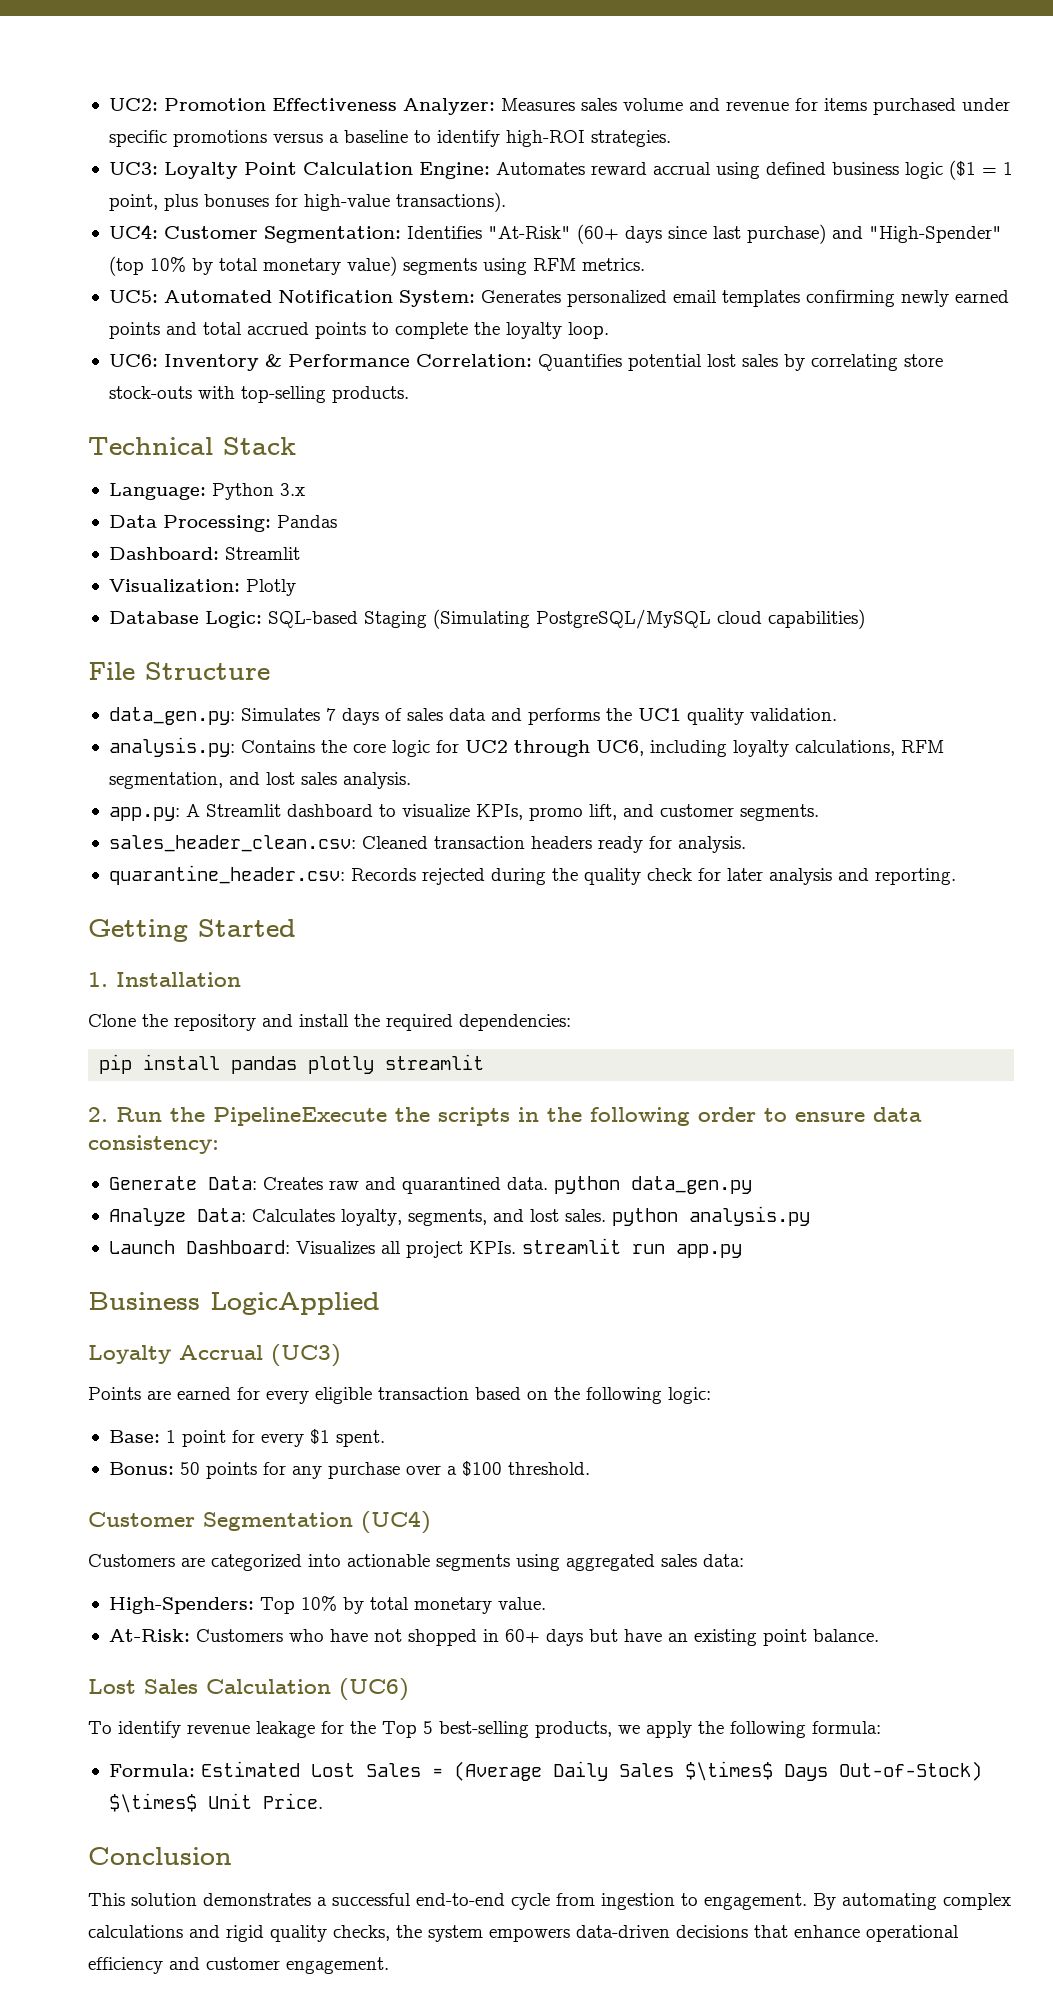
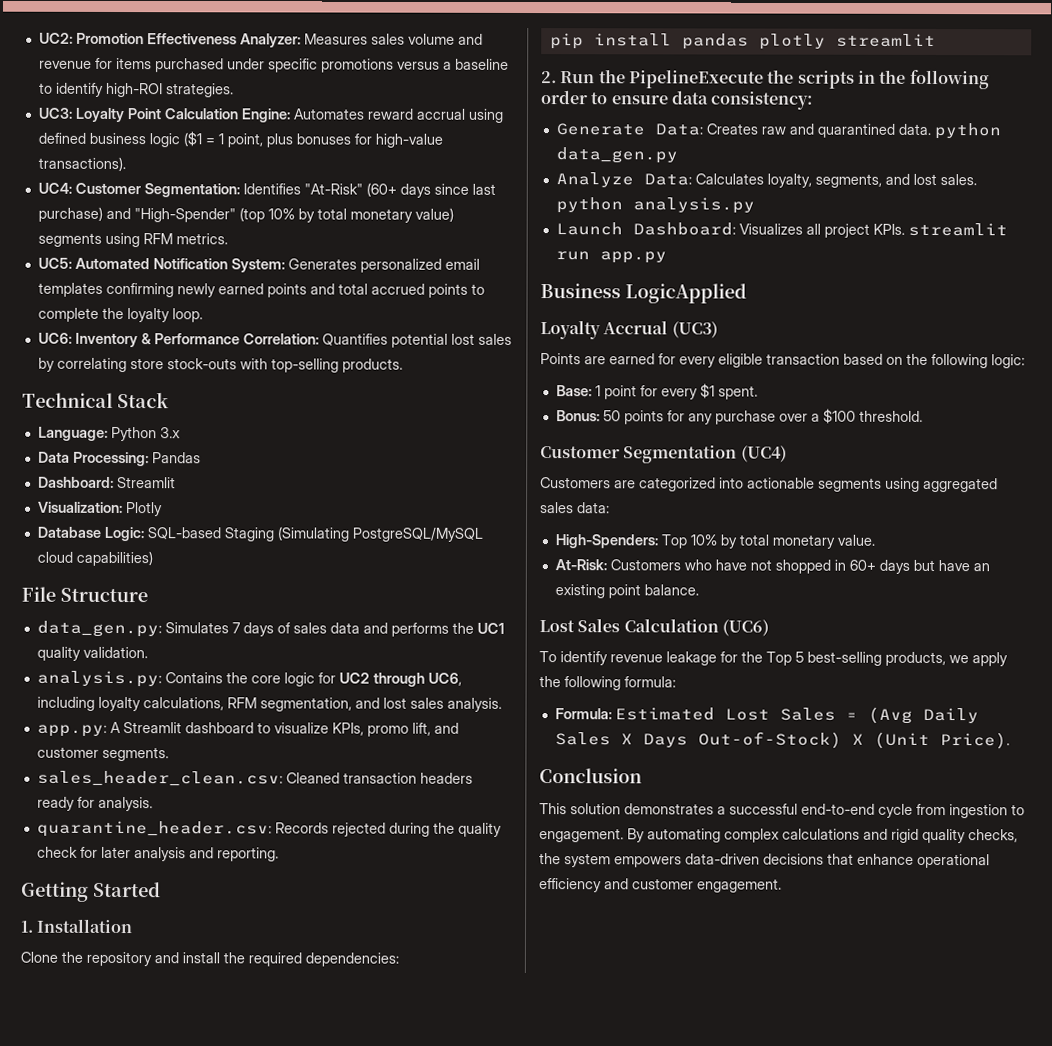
- Formula: Estimated Lost Sales = (Average Daily Sales $\times$ Days Out-of-Stock) $\times$ Unit Price.
+ Formula: Estimated Lost Sales = (Avg Daily Sales X Days Out-of-Stock) X (Unit Price).

